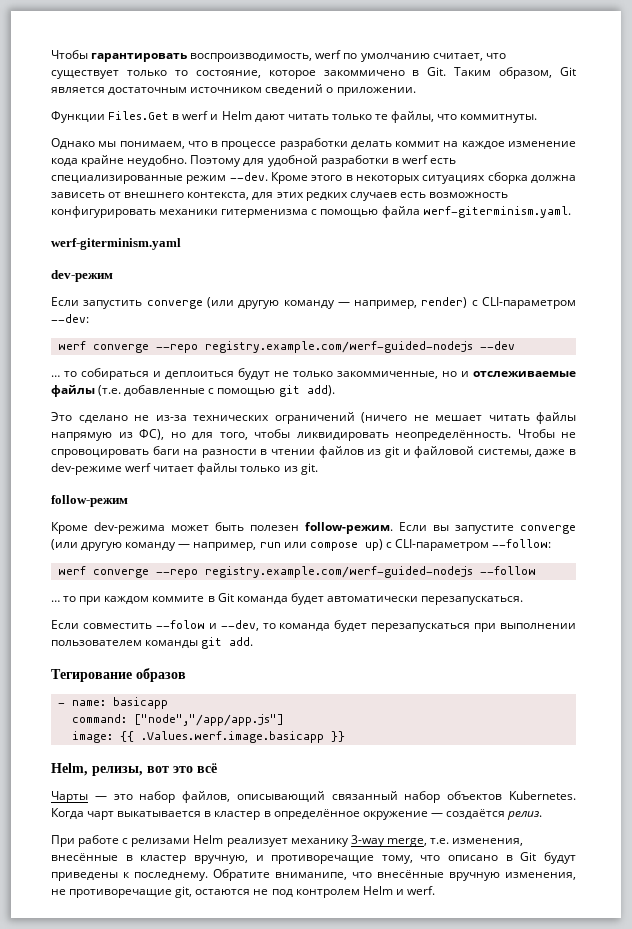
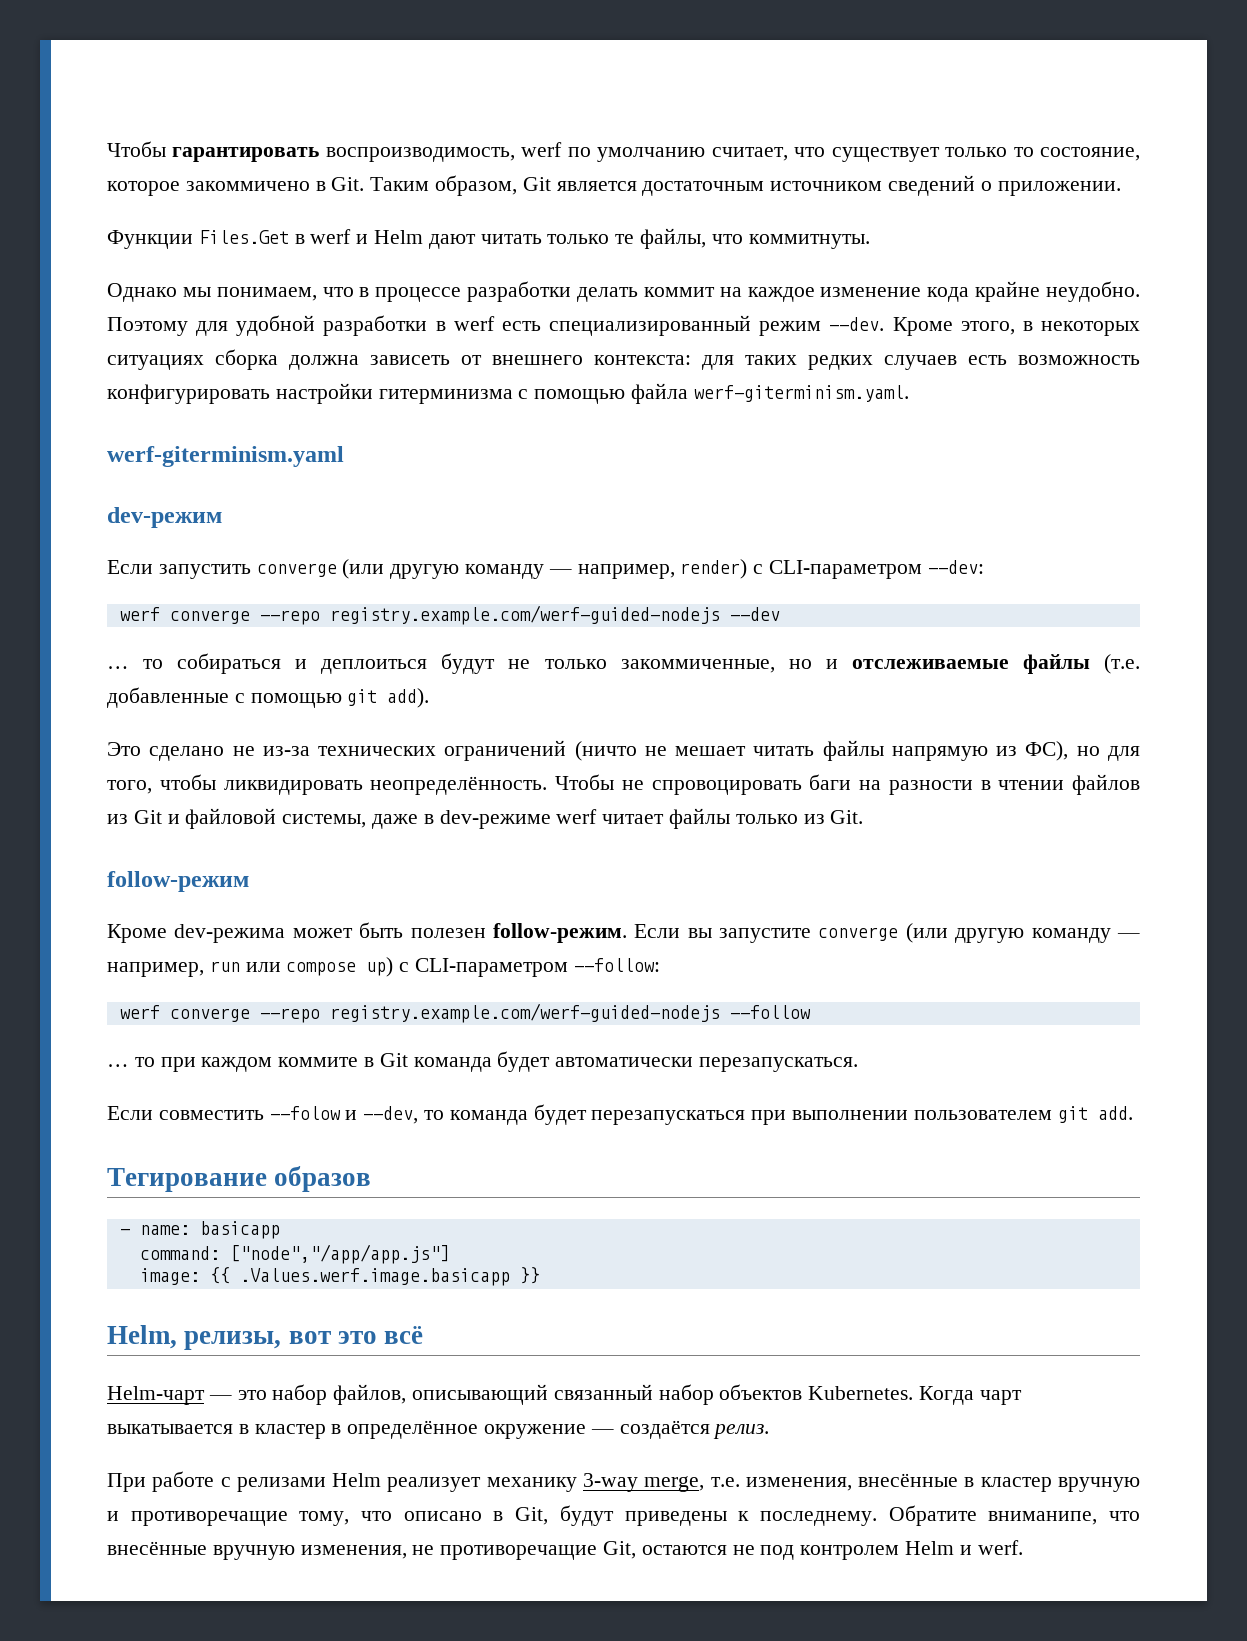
- Поэтому для удобной разработки в werf есть специализированные режим --dev.
+ Поэтому для удобной разработки в werf есть специализированный режим --dev.
- Кроме этого в некоторых ситуациях сборка должна зависеть от внешнего контекста, для этих редких случаев есть возможность конфигурировать механики гитерменизма с помощью файла werf-giterminism.yaml.
+ Кроме этого, в некоторых ситуациях сборка должна зависеть от внешнего контекста: для таких редких случаев есть возможность конфигурировать настройки гитерминизма с помощью файла werf-giterminism.yaml.
- Это сделано не из-за технических ограничений (ничего не мешает читать файлы напрямую из ФС), но для того, чтобы ликвидировать неопределённость.
+ Это сделано не из-за технических ограничений (ничто не мешает читать файлы напрямую из ФС), но для того, чтобы ликвидировать неопределённость.
- Чтобы не спровоцировать баги на разности в чтении файлов из git и файловой системы, даже в dev-режиме werf читает файлы только из git.
+ Чтобы не спровоцировать баги на разности в чтении файлов из Git и файловой системы, даже в dev-режиме werf читает файлы только из Git.
- Если совместить --folow и --dev, то команда будет перезапускаться при выполнении пользователем команды git add.
+ Если совместить --folow и --dev, то команда будет перезапускаться при выполнении пользователем git add.
- Чарты — это набор файлов, описывающий связанный набор объектов Kubernetes.
+ Helm-чарт — это набор файлов, описывающий связанный набор объектов Kubernetes.
- При работе с релизами Helm реализует механику 3-way merge, т.е. изменения, внесённые в кластер вручную, и противоречащие тому, что описано в Git будут приведены к последнему.
+ При работе с релизами Helm реализует механику 3-way merge, т.е. изменения, внесённые в кластер вручную и противоречащие тому, что описано в Git, будут приведены к последнему.
- Обратите вниманипе, что внесённые вручную изменения, не противоречащие git, остаются не под контролем Helm и werf.
+ Обратите вниманипе, что внесённые вручную изменения, не противоречащие Git, остаются не под контролем Helm и werf.

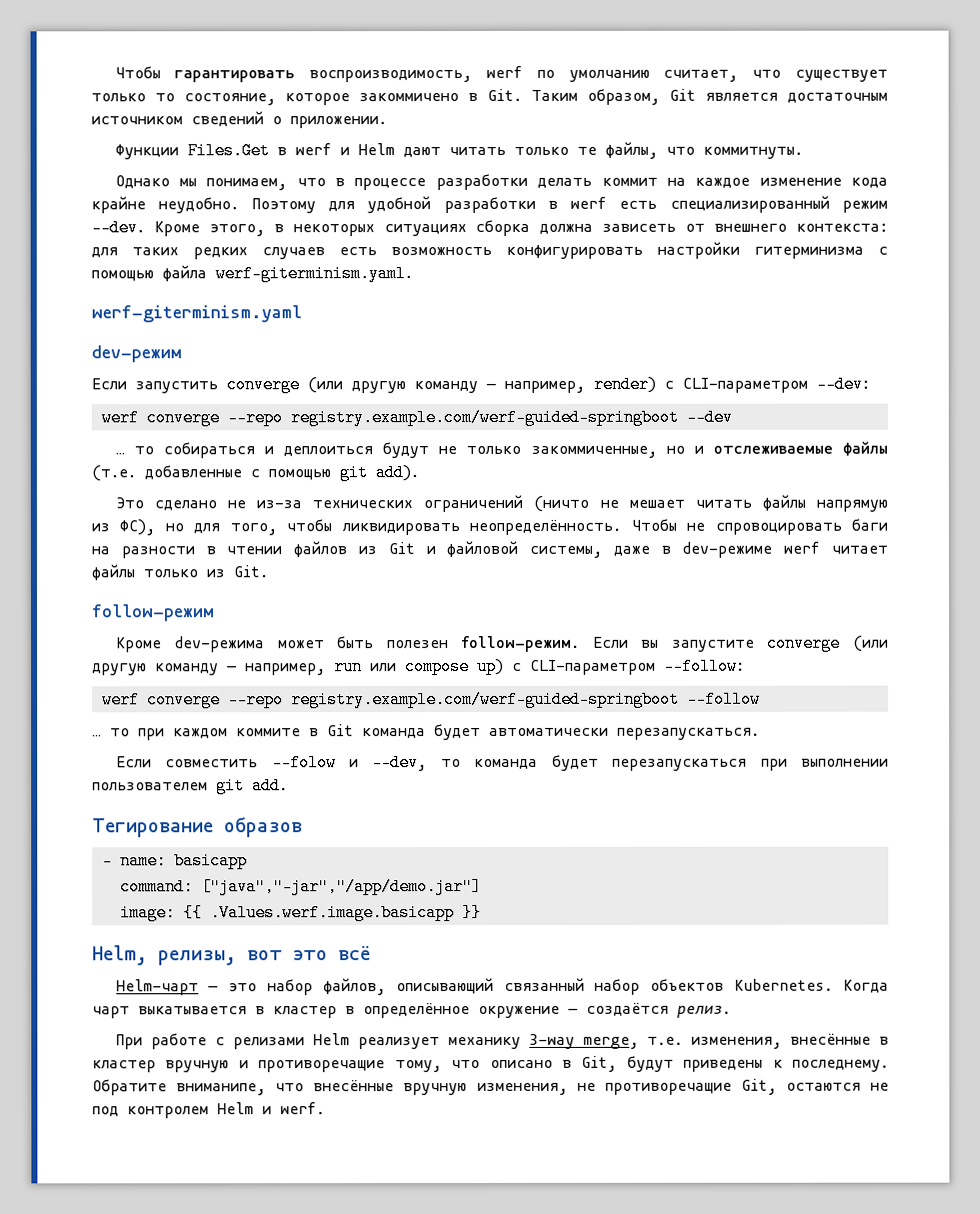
- werf converge --repo registry.example.com/werf-guided-nodejs --dev
+ werf converge --repo registry.example.com/werf-guided-springboot --dev
- werf converge --repo registry.example.com/werf-guided-nodejs --follow
+ werf converge --repo registry.example.com/werf-guided-springboot --follow
- command: ["node","/app/app.js"]
+ command: ["java","-jar","/app/demo.jar"]

